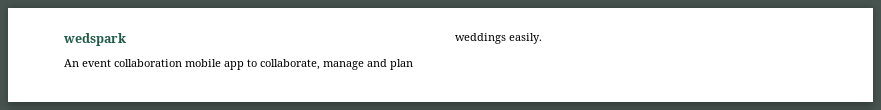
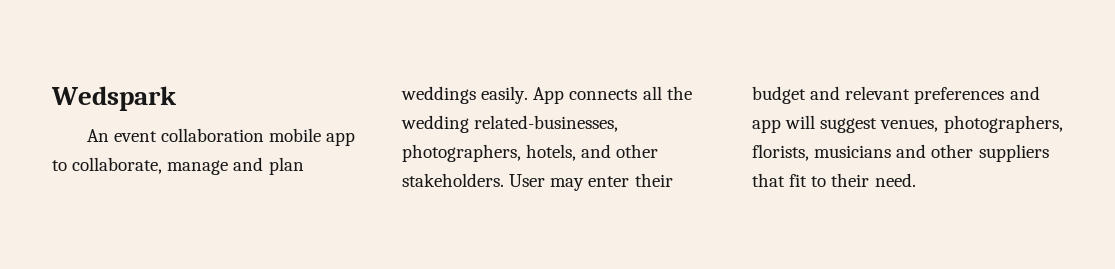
- wedspark
+ Wedspark
+ App connects all the wedding related-businesses, photographers, hotels, and other stakeholders. User may enter their budget and relevant preferences and app will suggest venues, photographers, florists, musicians and other suppliers that fit to their need.

